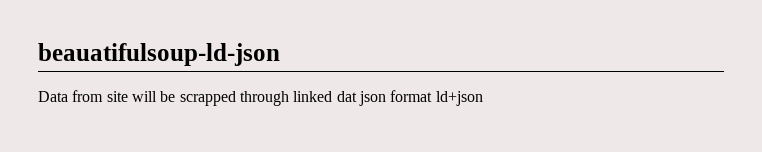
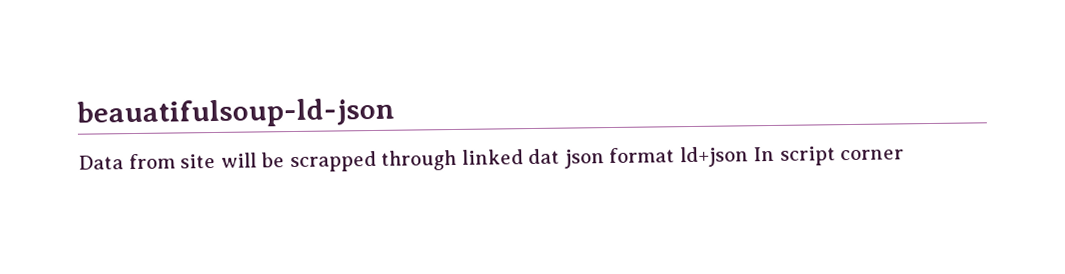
- Data from site will be scrapped through linked dat json format ld+json
+ Data from site will be scrapped through linked dat json format ld+json In script corner

